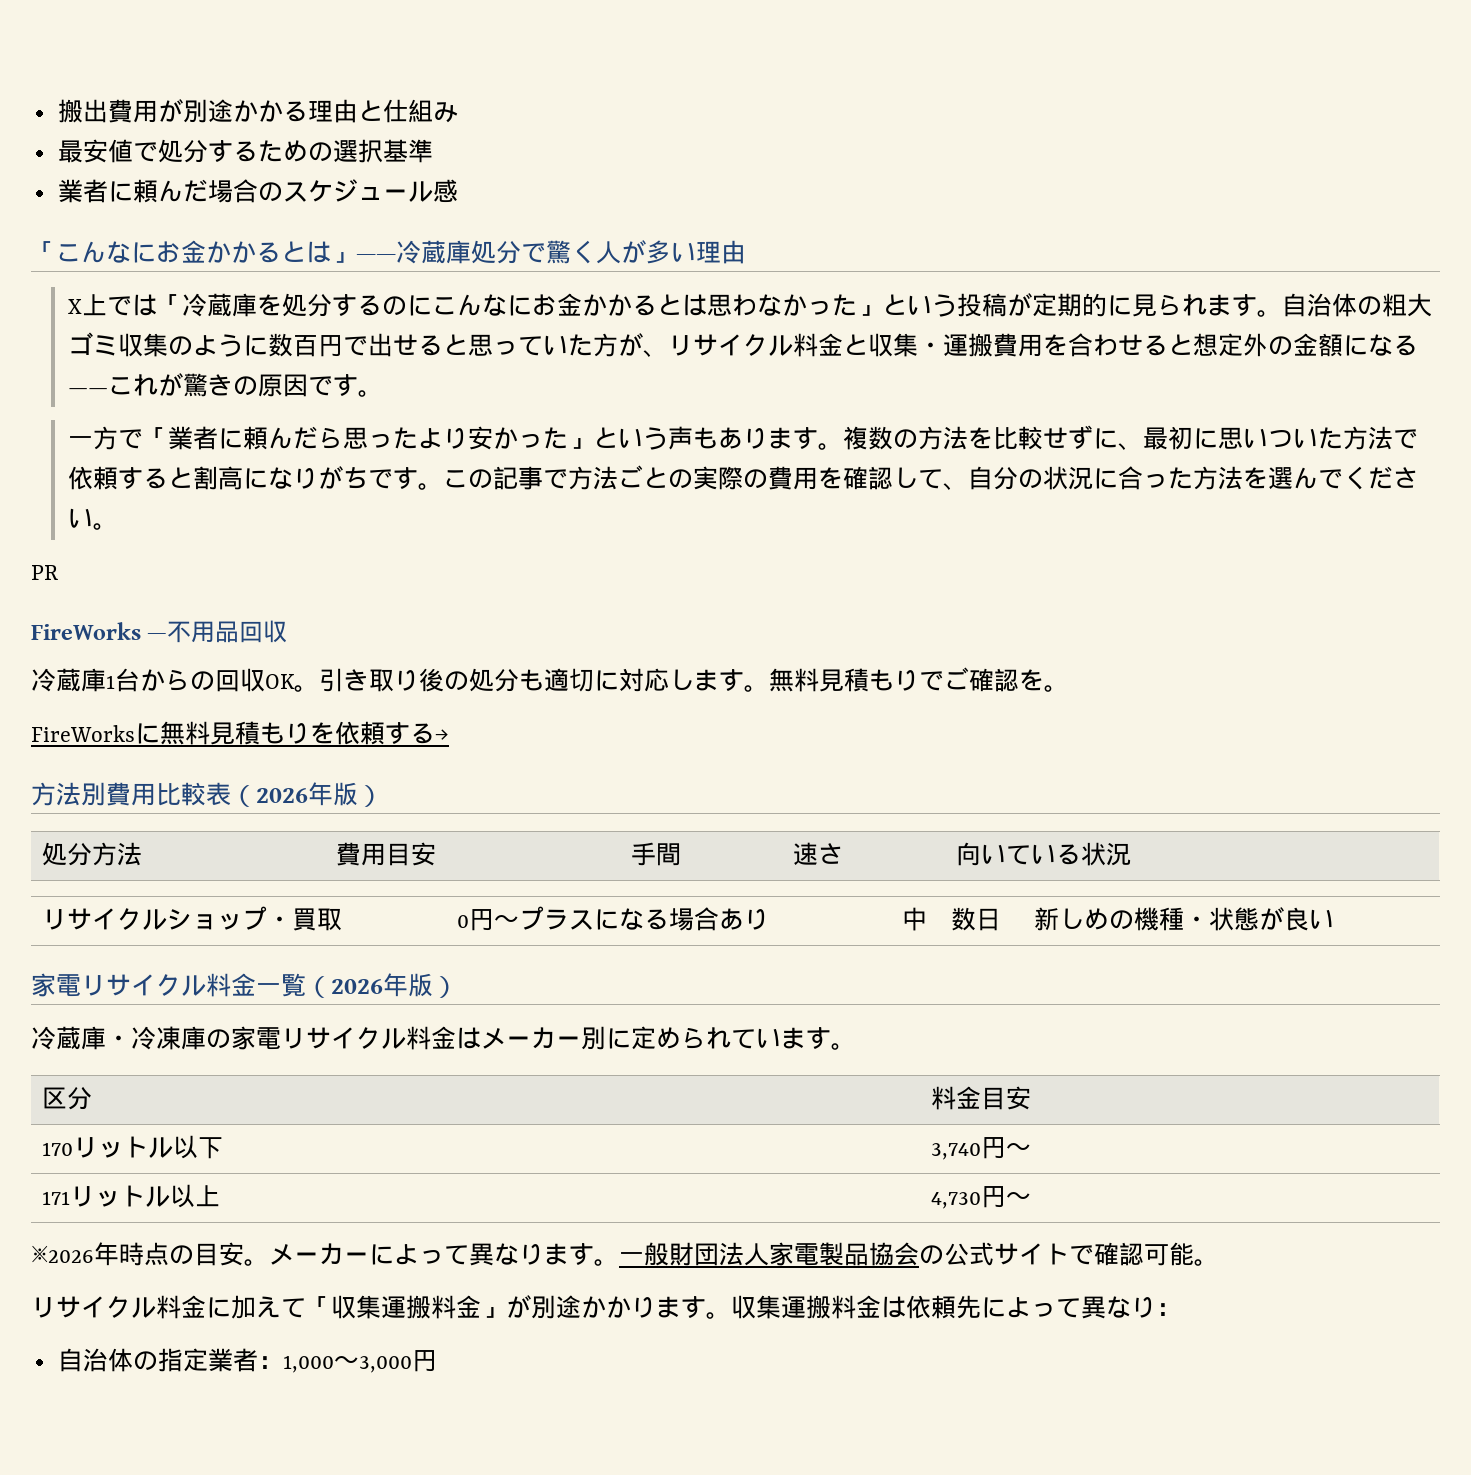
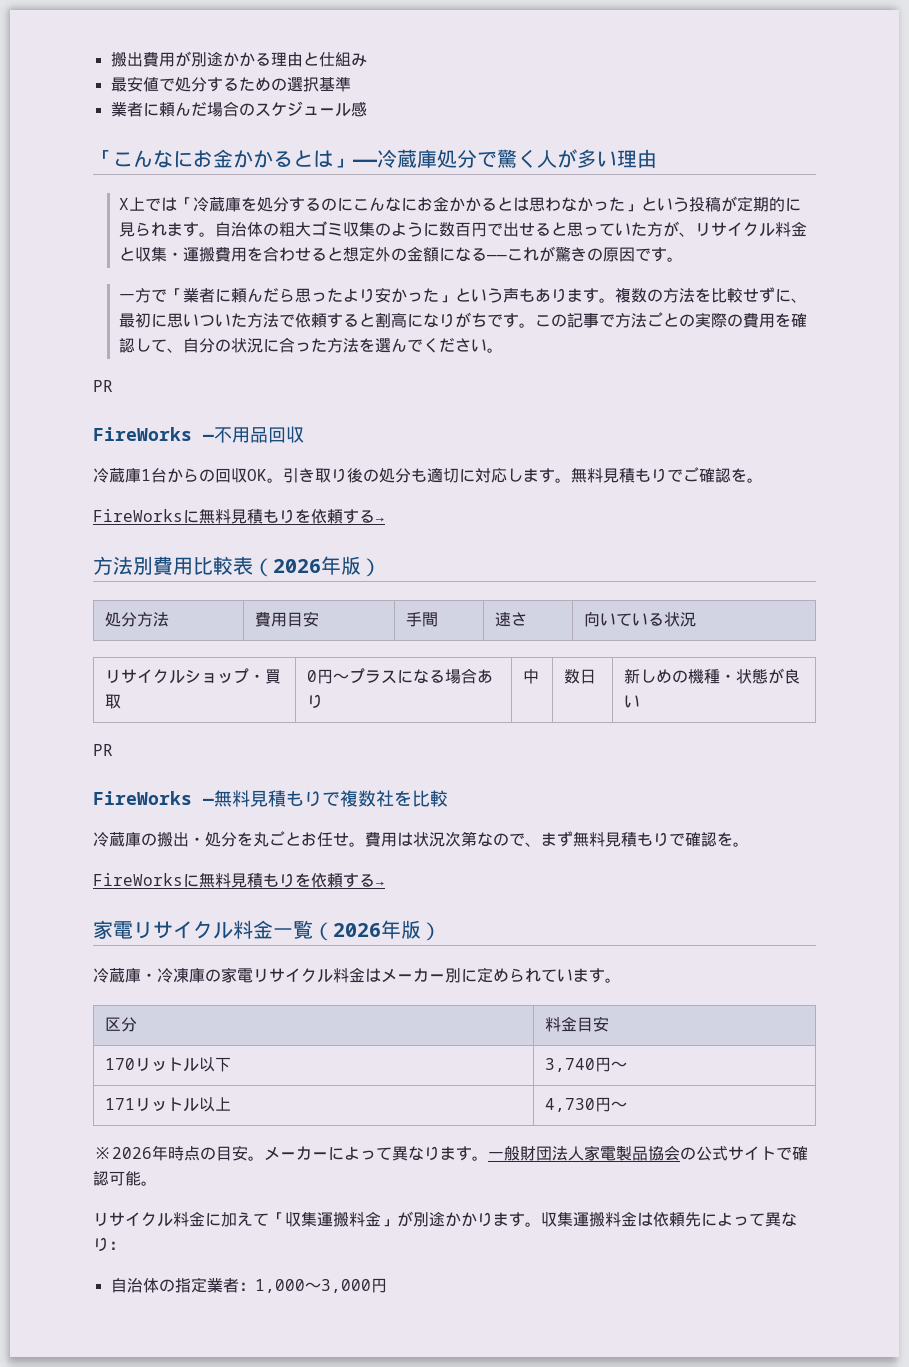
  リサイクルショップ・買取 | 0円〜プラスになる場合あり | 中 | 数日 | 新しめの機種・状態が良い
+ PR
+ FireWorks —無料見積もりで複数社を比較
+ 冷蔵庫の搬出・処分を丸ごとお任せ。費用は状況次第なので、まず無料見積もりで確認を。
+ FireWorksに無料見積もりを依頼する→

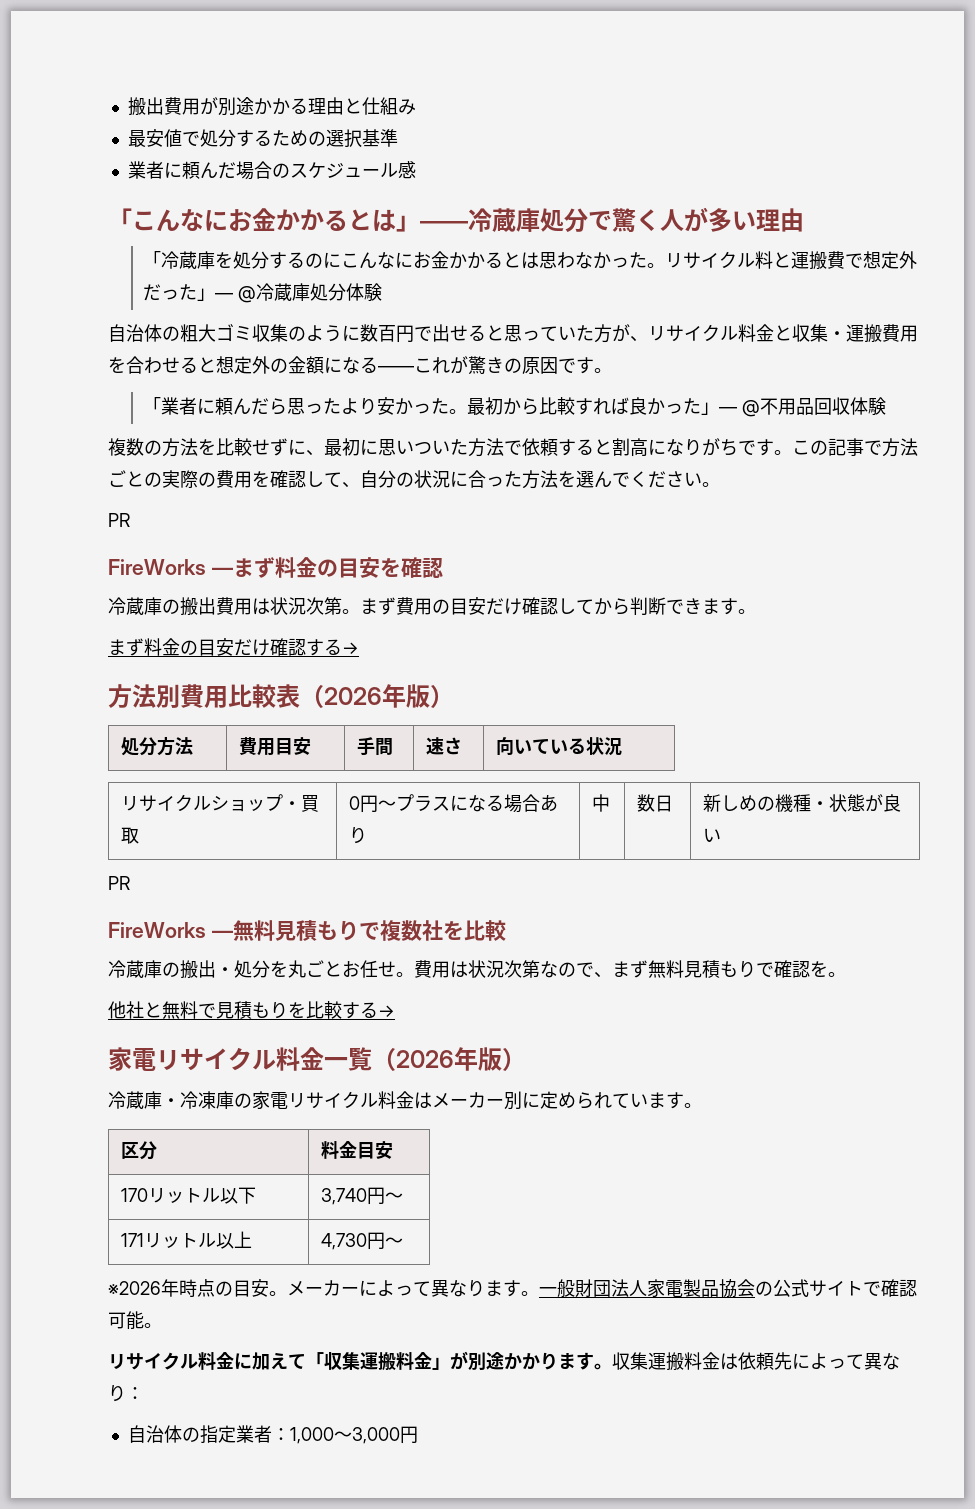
- X上では「冷蔵庫を処分するのにこんなにお金かかるとは思わなかった」という投稿が定期的に見られます。自治体の粗大ゴミ収集のように数百円で出せると思っていた方が、リサイクル料金と収集・運搬費用を合わせると想定外の金額になる——これが驚きの原因です。
+ 「冷蔵庫を処分するのにこんなにお金かかるとは思わなかった。リサイクル料と運搬費で想定外だった」— @冷蔵庫処分体験
+ 自治体の粗大ゴミ収集のように数百円で出せると思っていた方が、リサイクル料金と収集・運搬費用を合わせると想定外の金額になる——これが驚きの原因です。
- 一方で「業者に頼んだら思ったより安かった」という声もあります。複数の方法を比較せずに、最初に思いついた方法で依頼すると割高になりがちです。
+ 「業者に頼んだら思ったより安かった。最初から比較すれば良かった」— @不用品回収体験
+ 複数の方法を比較せずに、最初に思いついた方法で依頼すると割高になりがちです。
- FireWorks —不用品回収
- 冷蔵庫1台からの回収OK。引き取り後の処分も適切に対応します。無料見積もりでご確認を。
- FireWorksに無料見積もりを依頼する→
+ FireWorks —まず料金の目安を確認
+ 冷蔵庫の搬出費用は状況次第。まず費用の目安だけ確認してから判断できます。
+ まず料金の目安だけ確認する→
  費用は状況次第なので、まず無料見積もりで確認を。
- FireWorksに無料見積もりを依頼する→
+ 他社と無料で見積もりを比較する→

